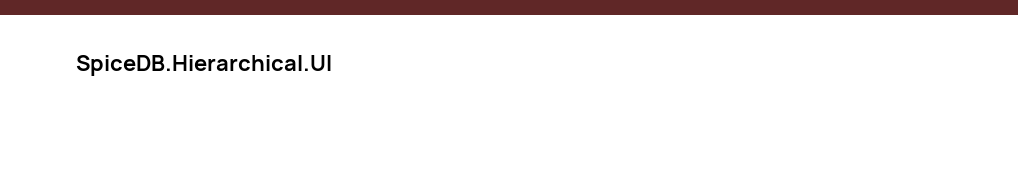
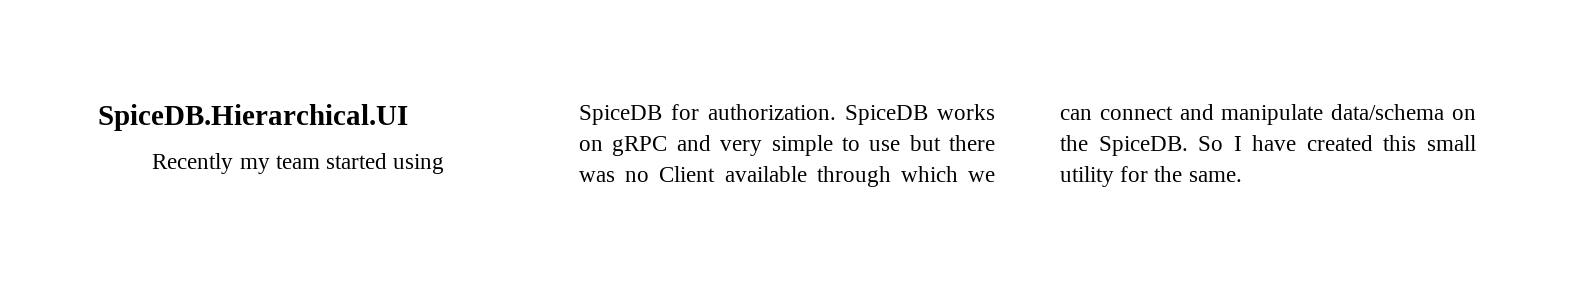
+ Recently my team started using SpiceDB for authorization. SpiceDB works on gRPC and very simple to use but there was no Client available through which we can connect and manipulate data/schema on the SpiceDB. So I have created this small utility for the same.

